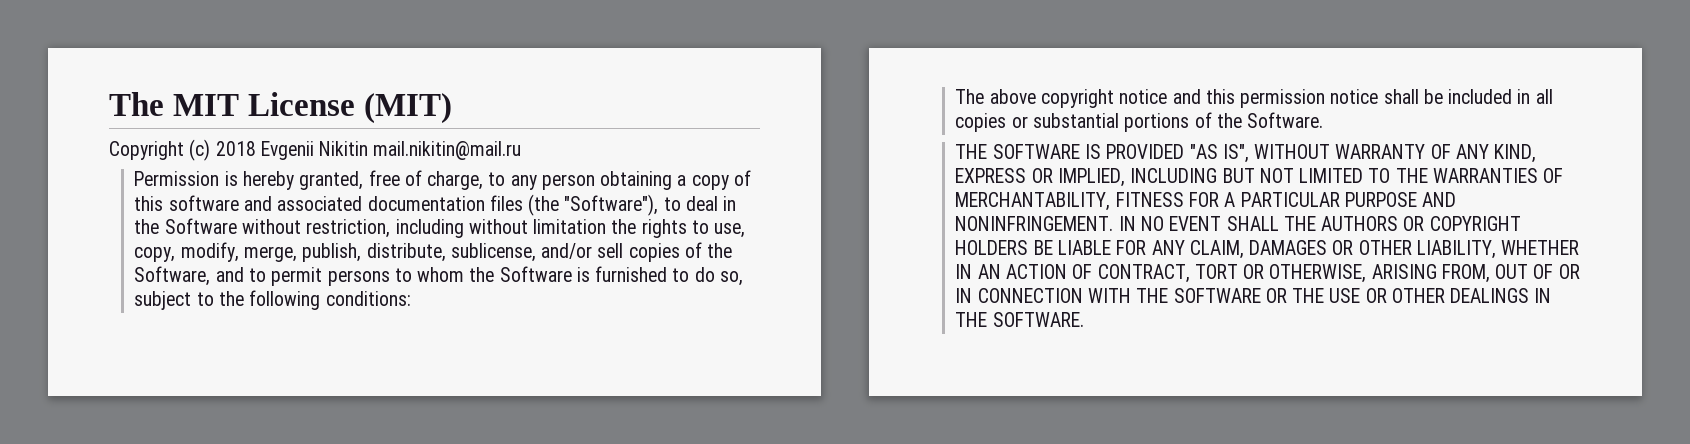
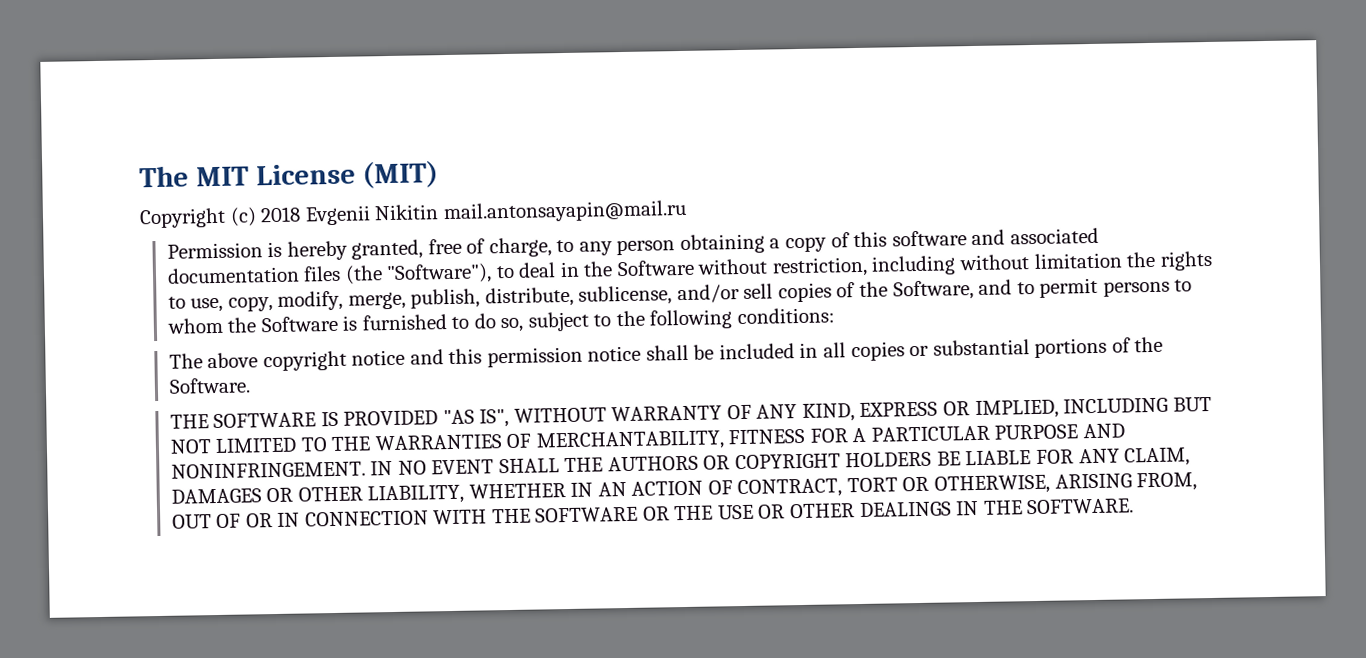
- Copyright (c) 2018 Evgenii Nikitin mail.nikitin@mail.ru
+ Copyright (c) 2018 Evgenii Nikitin mail.antonsayapin@mail.ru

